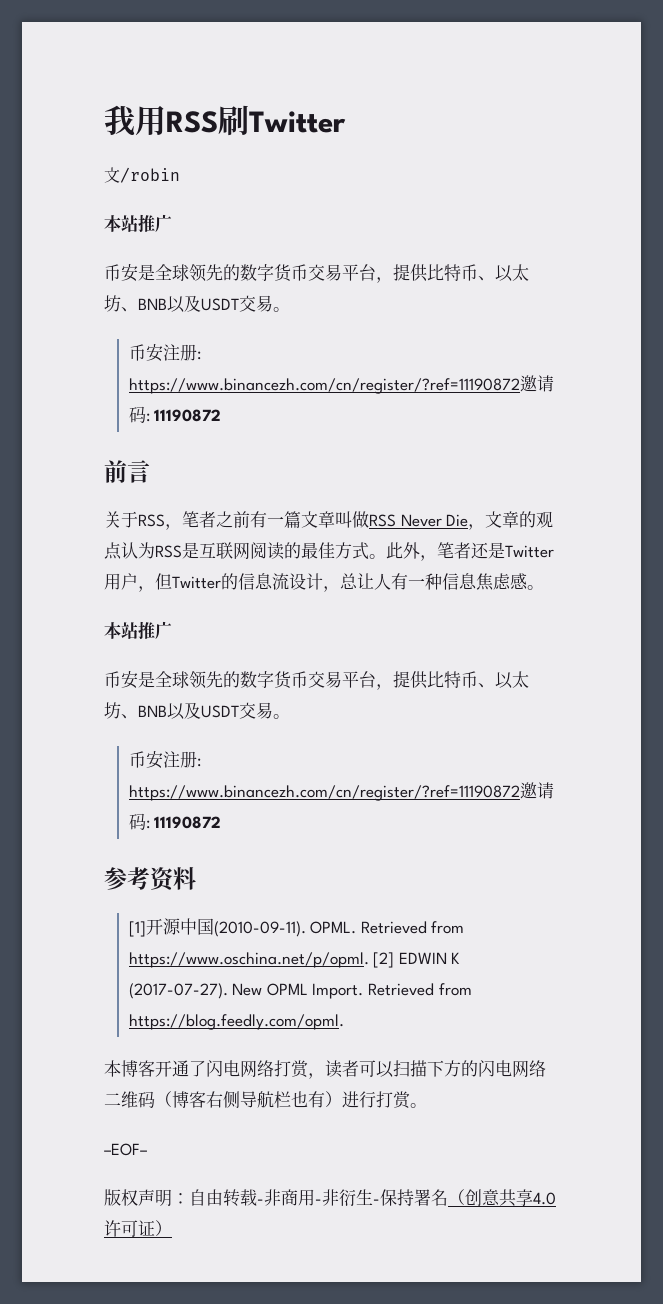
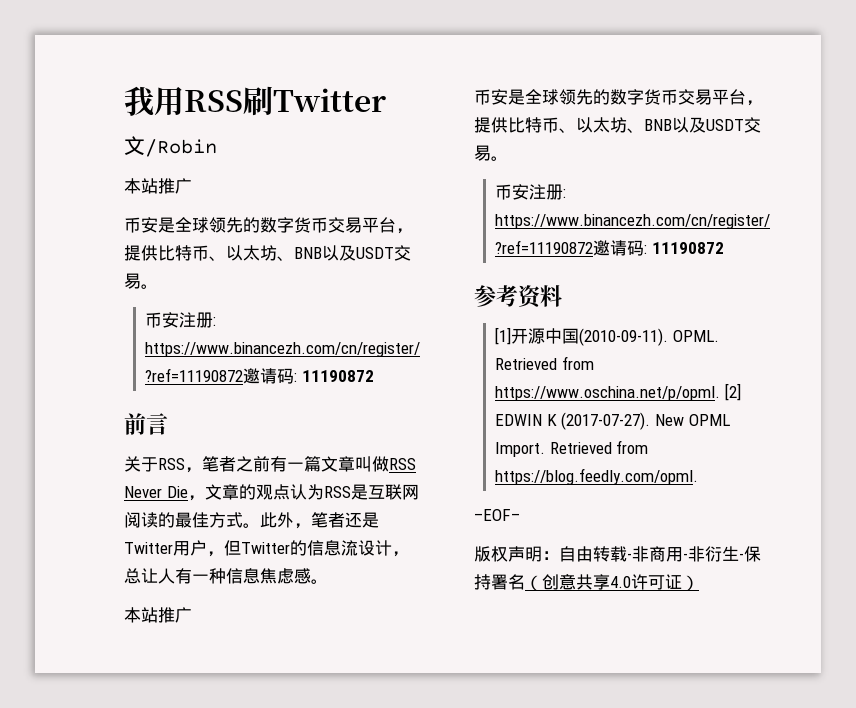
- 文/robin
+ 文/Robin
- 本博客开通了闪电网络打赏，读者可以扫描下方的闪电网络二维码（博客右侧导航栏也有）进行打赏。

